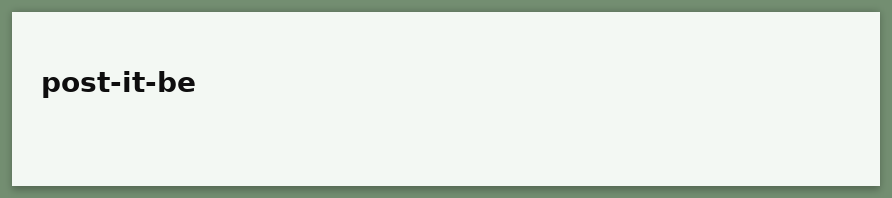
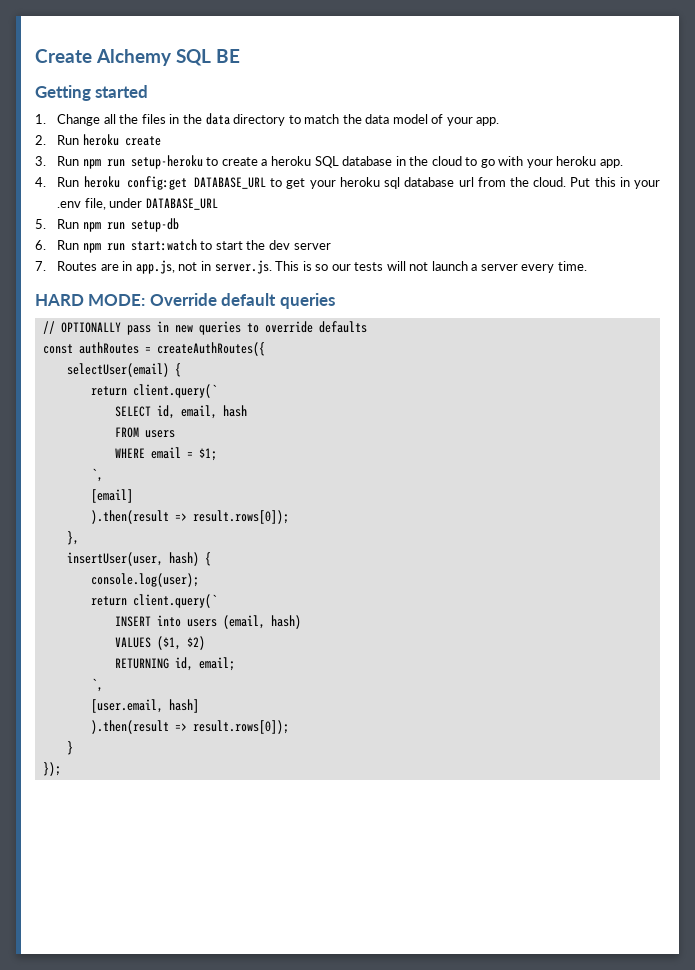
- post-it-be
+ Create Alchemy SQL BE
+ Getting started
+ 1. Change all the files in the data directory to match the data model of your app.
+ 2. Run heroku create
+ 3. Run npm run setup-heroku to create a heroku SQL database in the cloud to go with your heroku app.
+ 4. Run heroku config:get DATABASE_URL to get your heroku sql database url from the cloud. Put this in your .env file, under DATABASE_URL
+ 5. Run npm run setup-db
+ 6. Run npm run start:watch to start the dev server
+ 7. Routes are in app.js, not in server.js. This is so our tests will not launch a server every time.
+ HARD MODE: Override default queries
+ // OPTIONALLY pass in new queries to override defaults
+ const authRoutes = createAuthRoutes({
+ selectUser(email) {
+ return client.query(`
+ SELECT id, email, hash
+ FROM users
+ WHERE email = $1;
+ `,
+ [email]
+ ).then(result => result.rows[0]);
+ },
+ insertUser(user, hash) {
+ console.log(user);
+ return client.query(`
+ INSERT into users (email, hash)
+ VALUES ($1, $2)
+ RETURNING id, email;
+ `,
+ [user.email, hash]
+ ).then(result => result.rows[0]);
+ }
+ });

